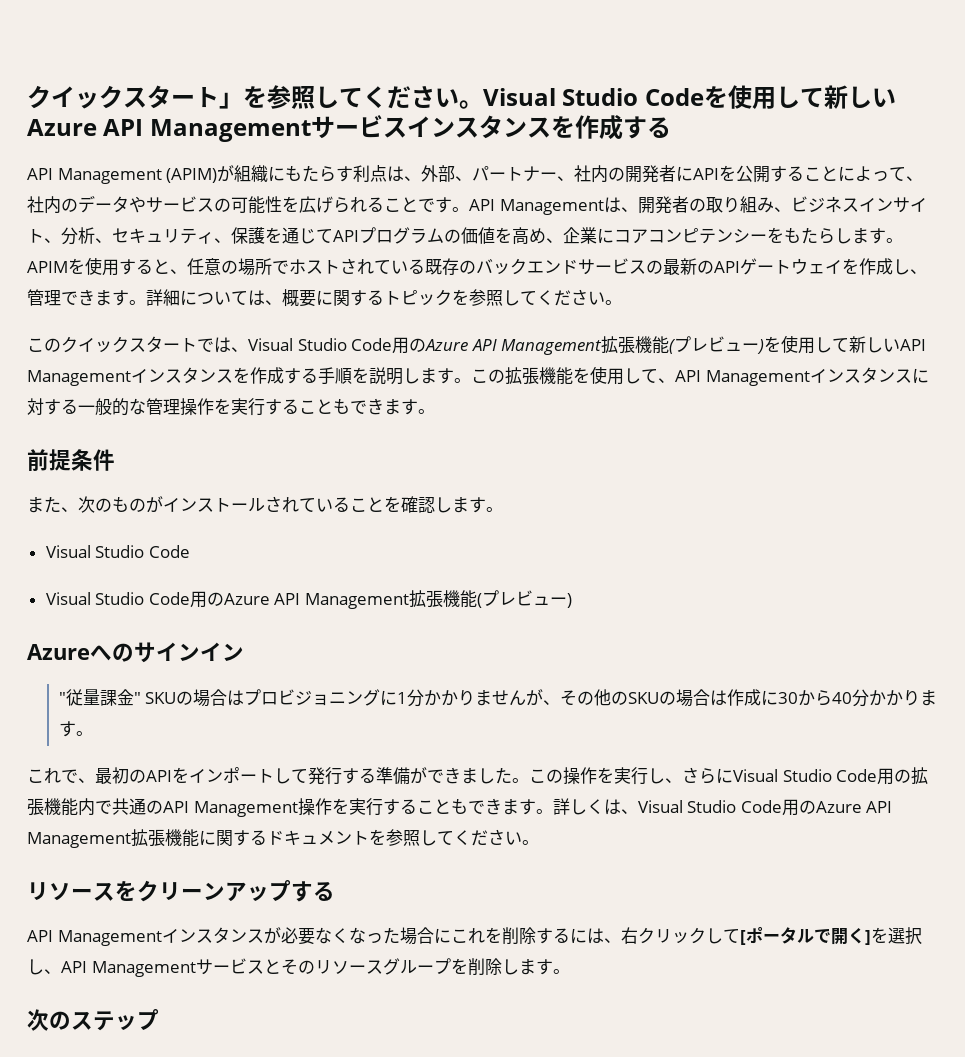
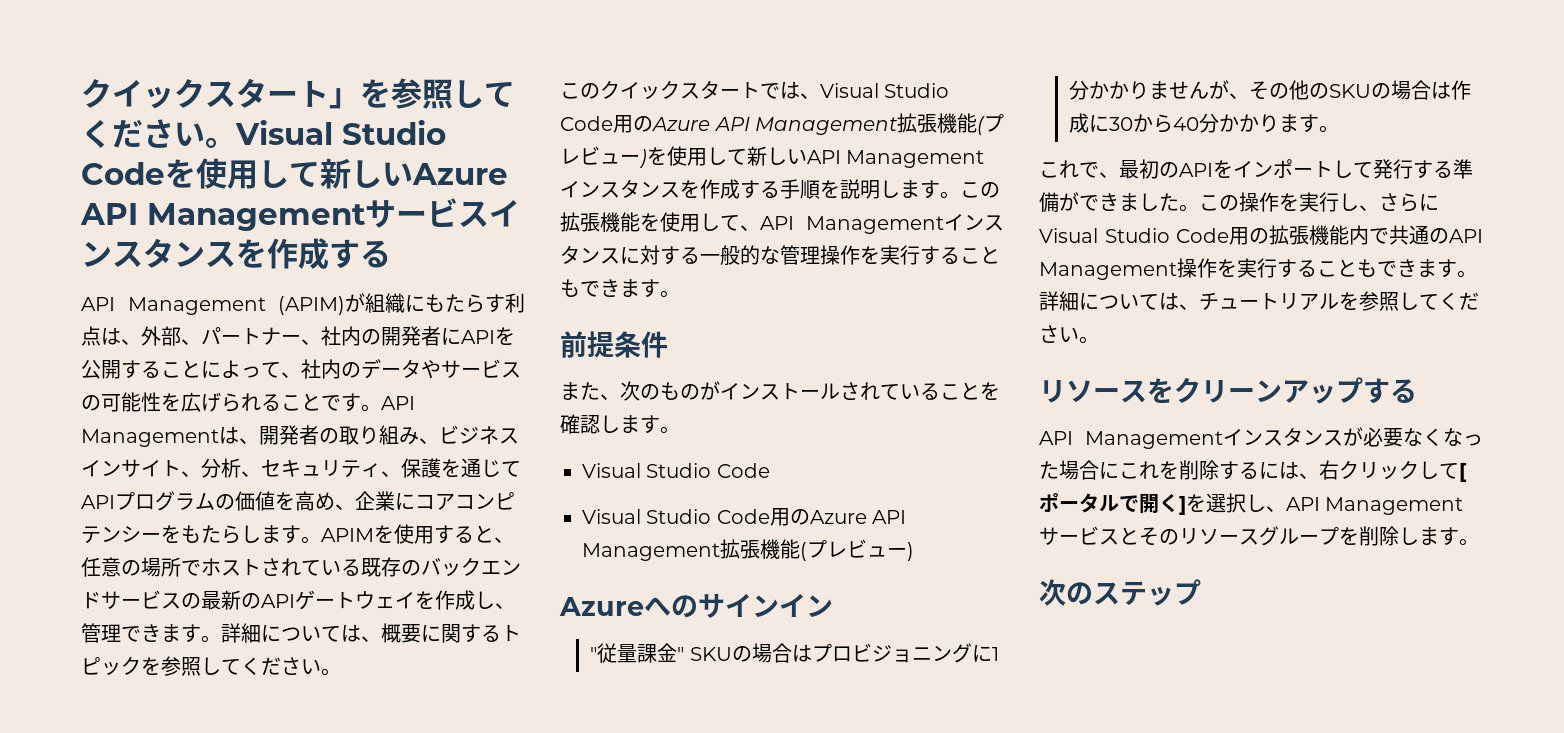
- 詳しくは、Visual Studio Code用のAzure API Management拡張機能に関するドキュメントを参照してください。
+ 詳細については、チュートリアルを参照してください。

